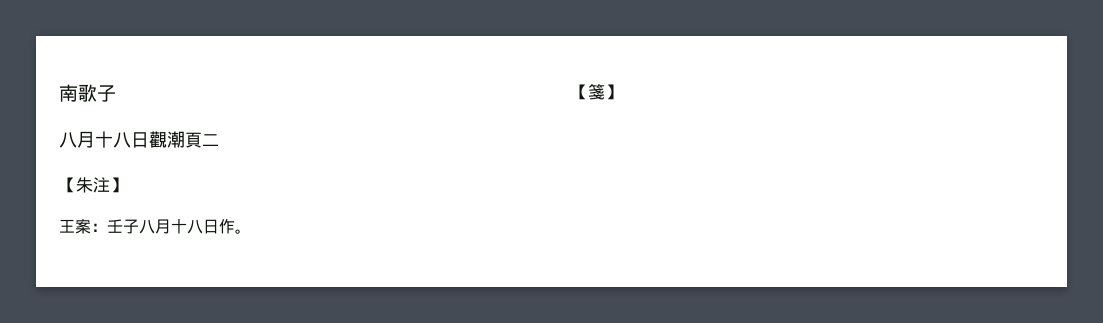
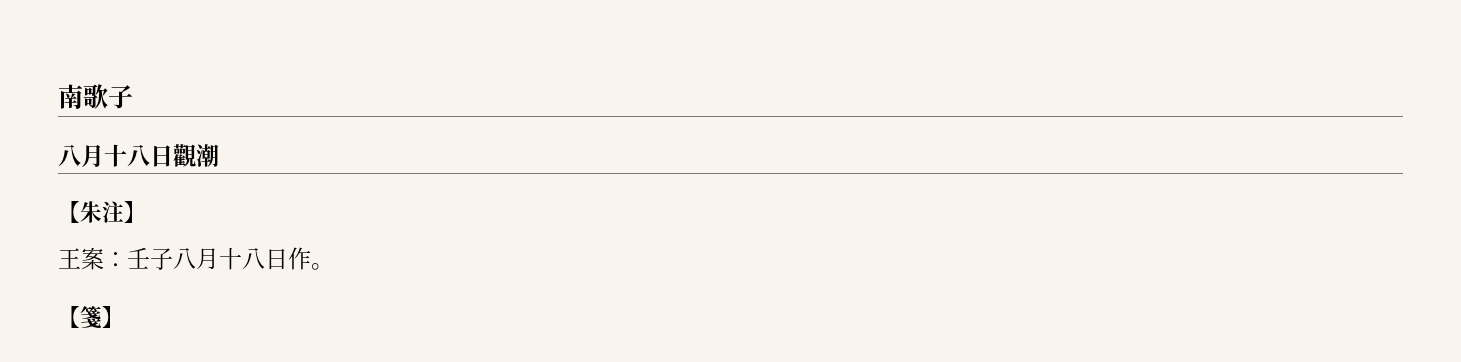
- 八月十八日觀潮頁二
+ 八月十八日觀潮

